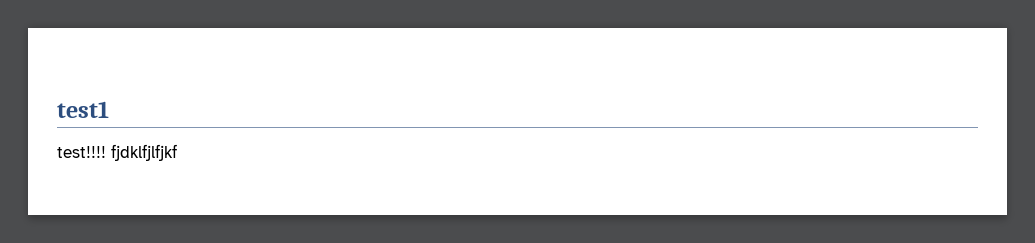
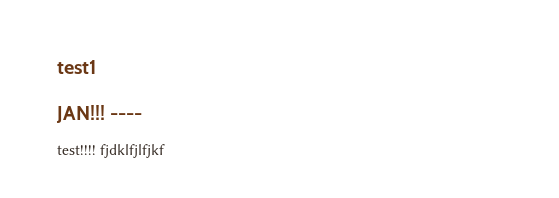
+ JAN!!! ----

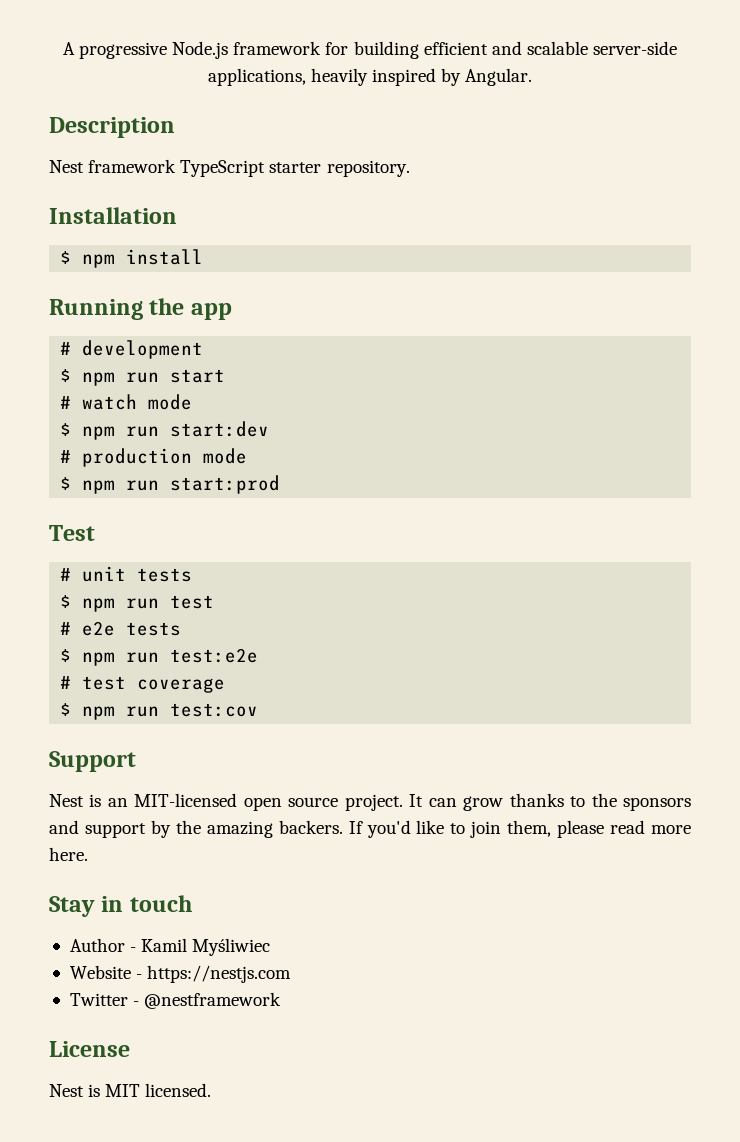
- test1
- JAN!!! ----
- test!!!! fjdklfjlfjkf
+ A progressive Node.js framework for building efficient and scalable server-side applications, heavily inspired by Angular.
+ Description
+ Nest framework TypeScript starter repository.
+ Installation
+ $ npm install
+ Running the app
+ # development
+ $ npm run start
+ # watch mode
+ $ npm run start:dev
+ # production mode
+ $ npm run start:prod
+ Test
+ # unit tests
+ $ npm run test
+ # e2e tests
+ $ npm run test:e2e
+ # test coverage
+ $ npm run test:cov
+ Support
+ Nest is an MIT-licensed open source project. It can grow thanks to the sponsors and support by the amazing backers. If you'd like to join them, please read more here.
+ Stay in touch
+ Author - Kamil Myśliwiec
+ Website - https://nestjs.com
+ Twitter - @nestframework
+ License
+ Nest is MIT licensed.

